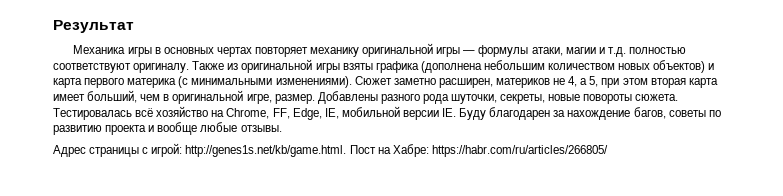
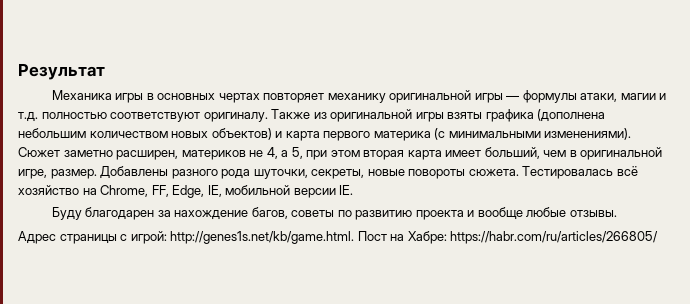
- Тестировалась всё хозяйство на Chrome, FF, Edge, IE, мобильной версии IE. Буду благодарен за нахождение багов, советы по развитию проекта и вообще любые отзывы.
+ Тестировалась всё хозяйство на Chrome, FF, Edge, IE, мобильной версии IE.
+ Буду благодарен за нахождение багов, советы по развитию проекта и вообще любые отзывы.

